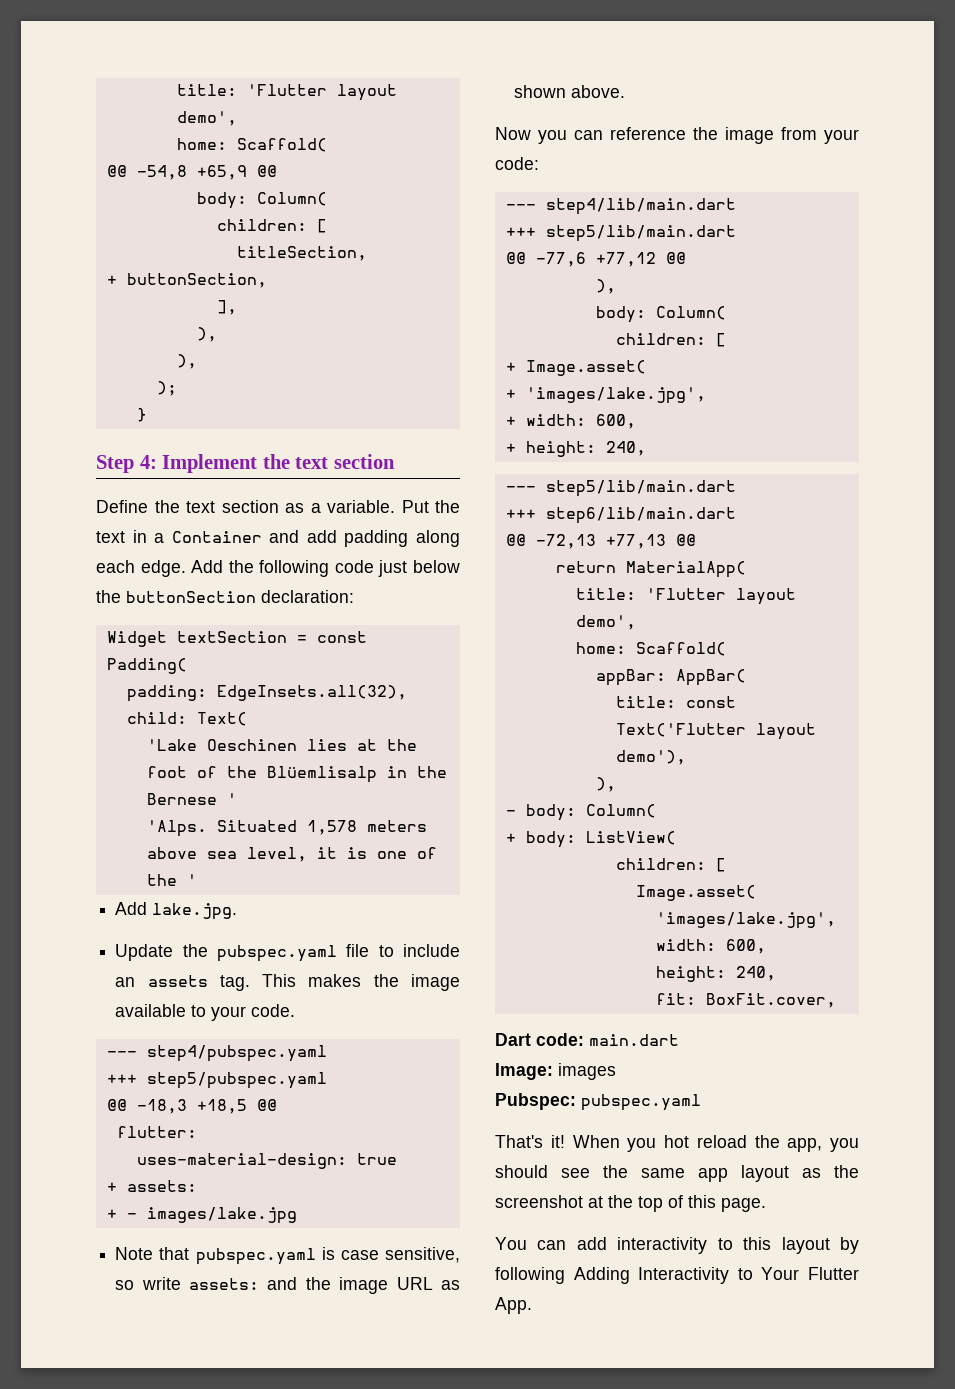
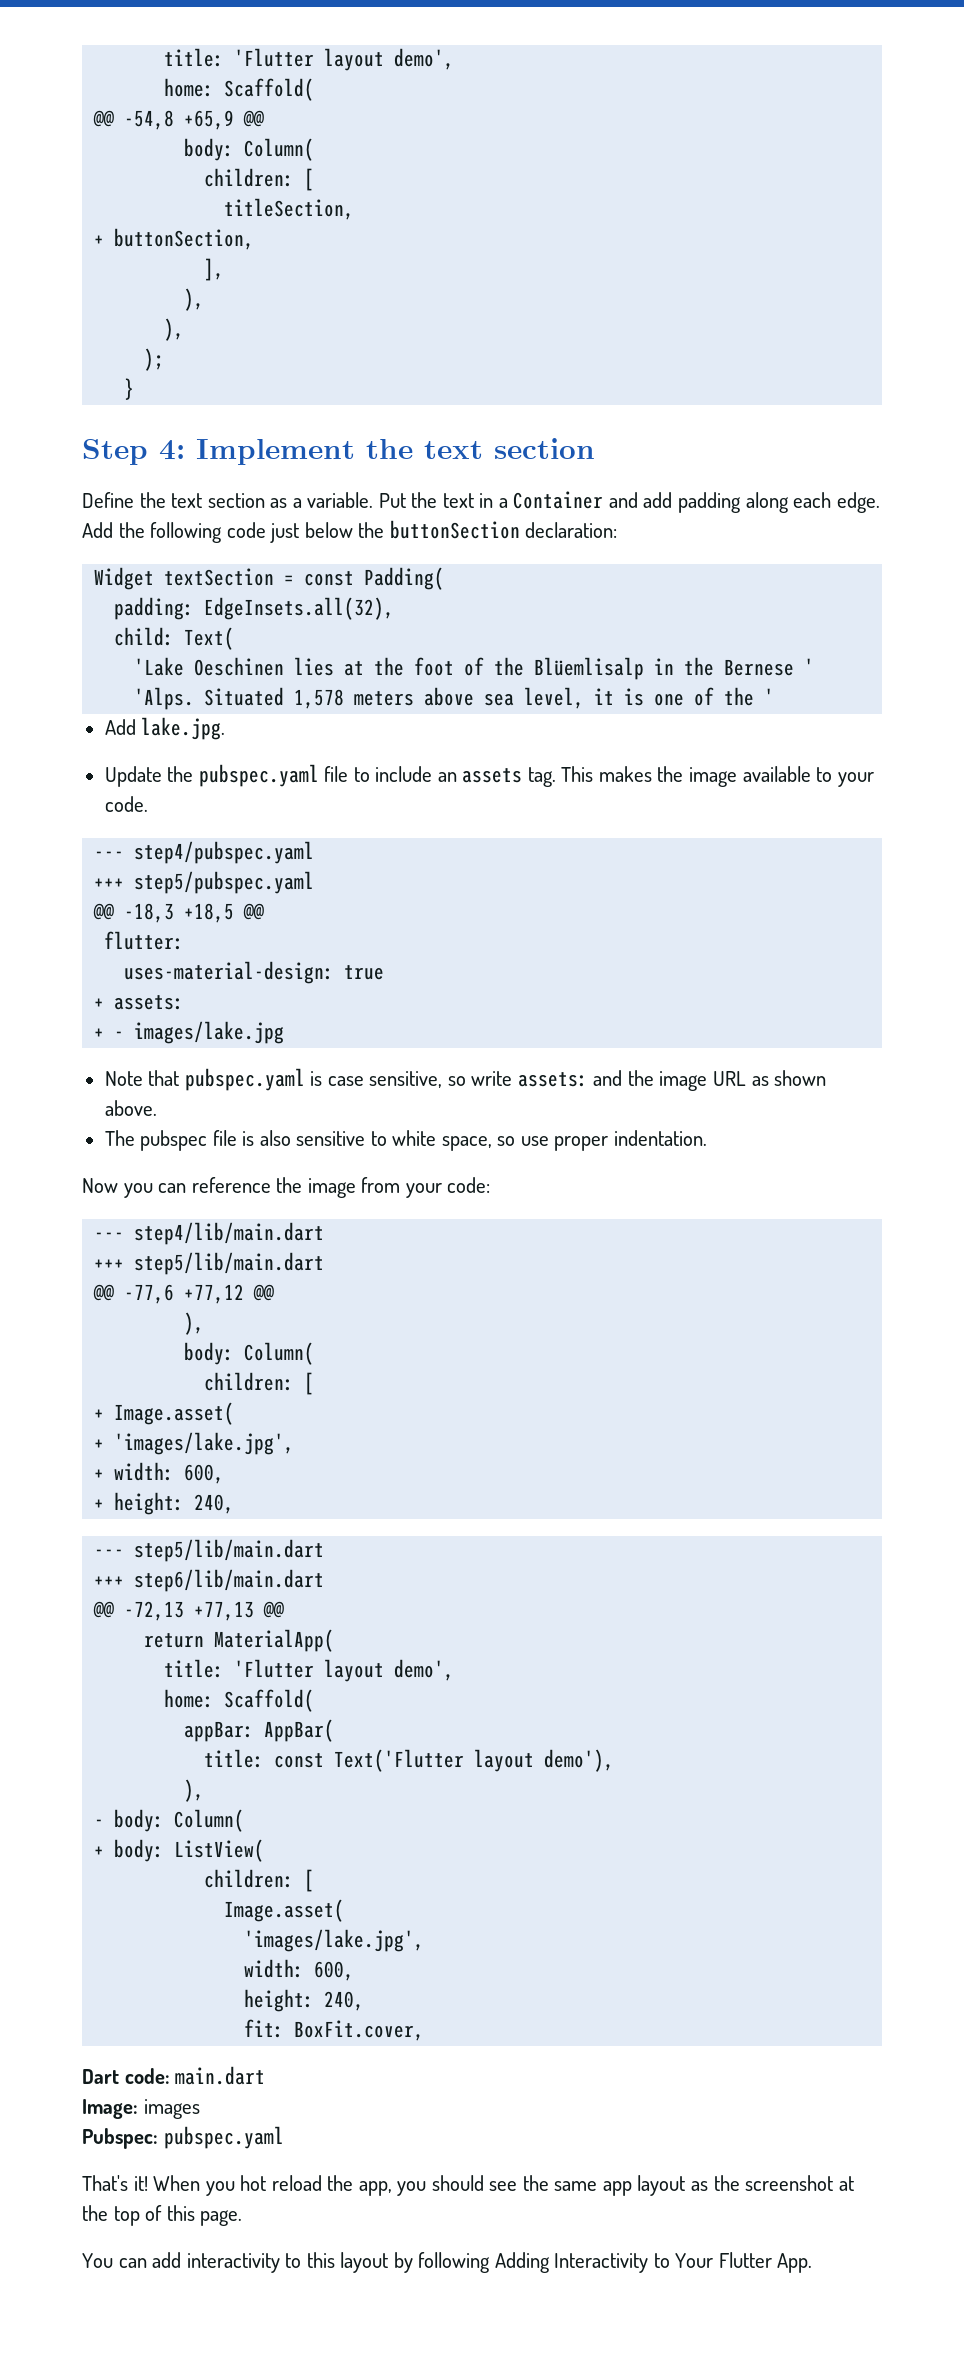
+ The pubspec file is also sensitive to white space, so use proper indentation.

